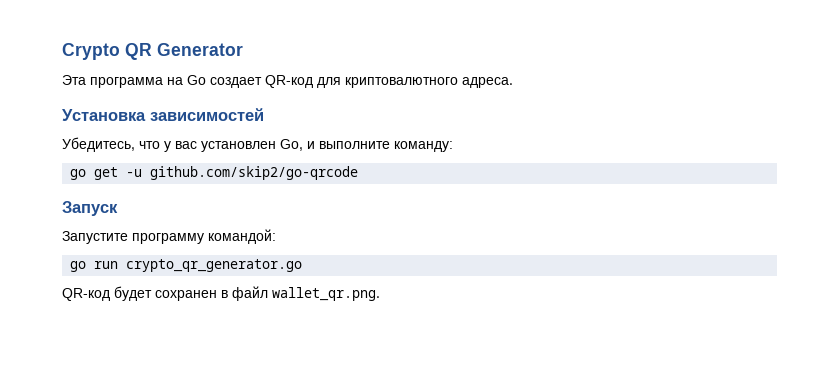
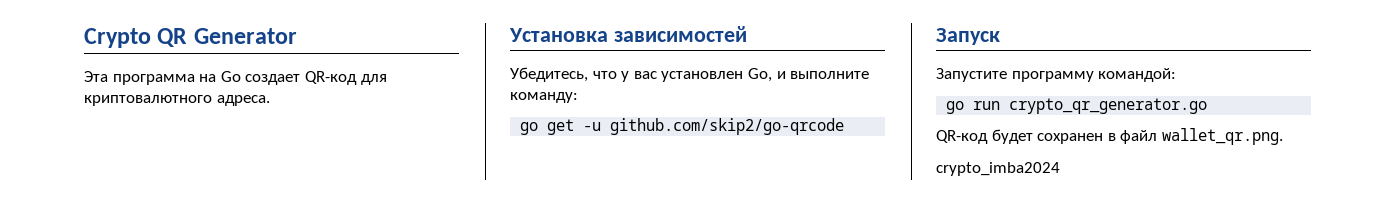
+ crypto_imba2024

